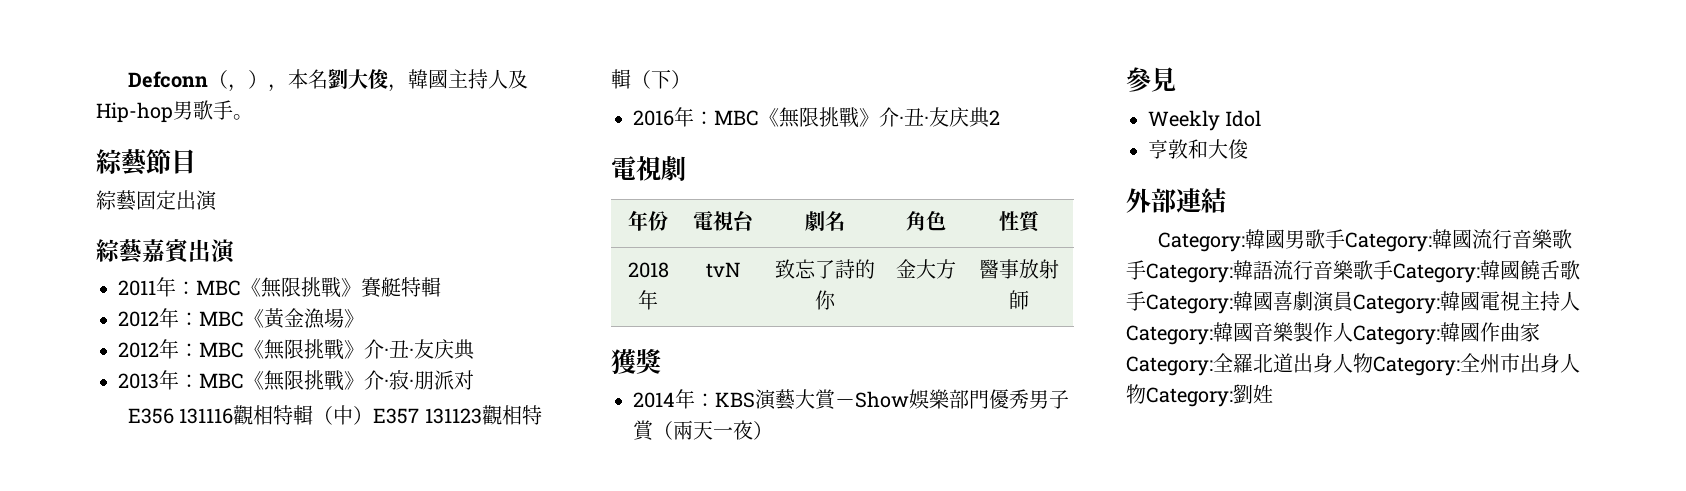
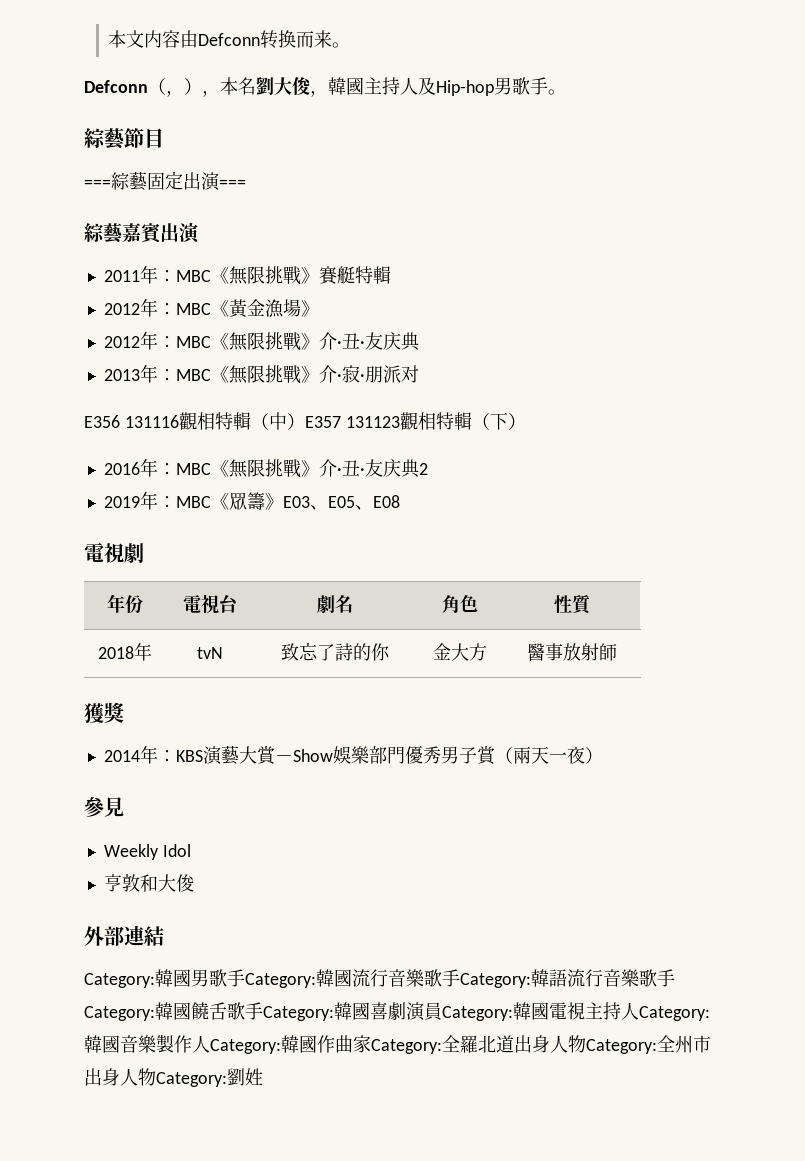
+ 本文内容由Defconn转换而来。
- 綜藝固定出演
+ ===綜藝固定出演===
+ 2019年：MBC《眾籌》E03、E05、E08

